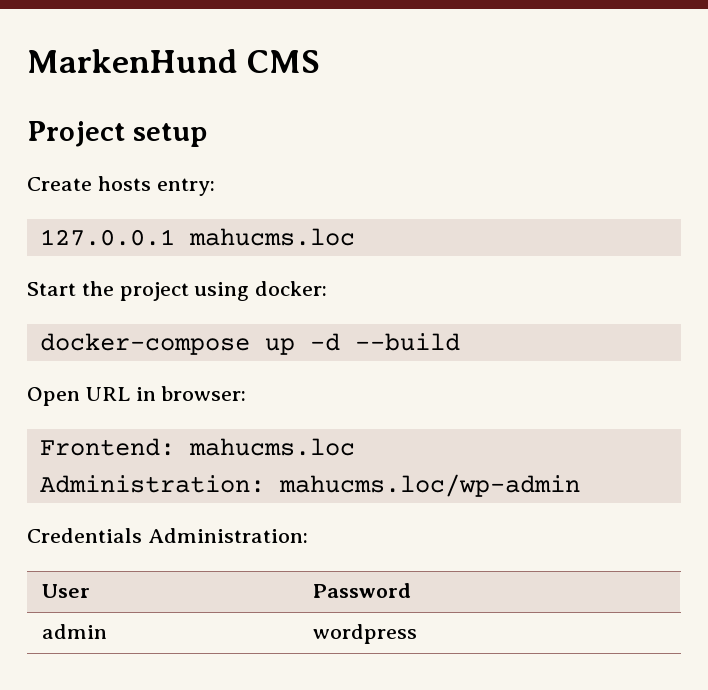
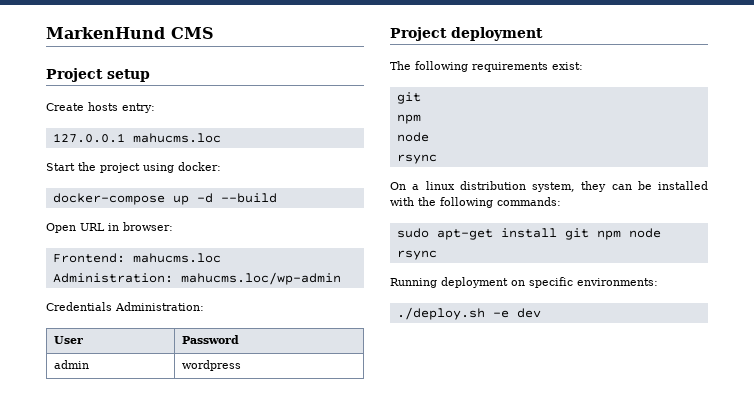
+ Project deployment
+ The following requirements exist:
+ git
+ npm
+ node
+ rsync
+ On a linux distribution system, they can be installed with the following commands:
+ sudo apt-get install git npm node rsync
+ Running deployment on specific environments:
+ ./deploy.sh -e dev

